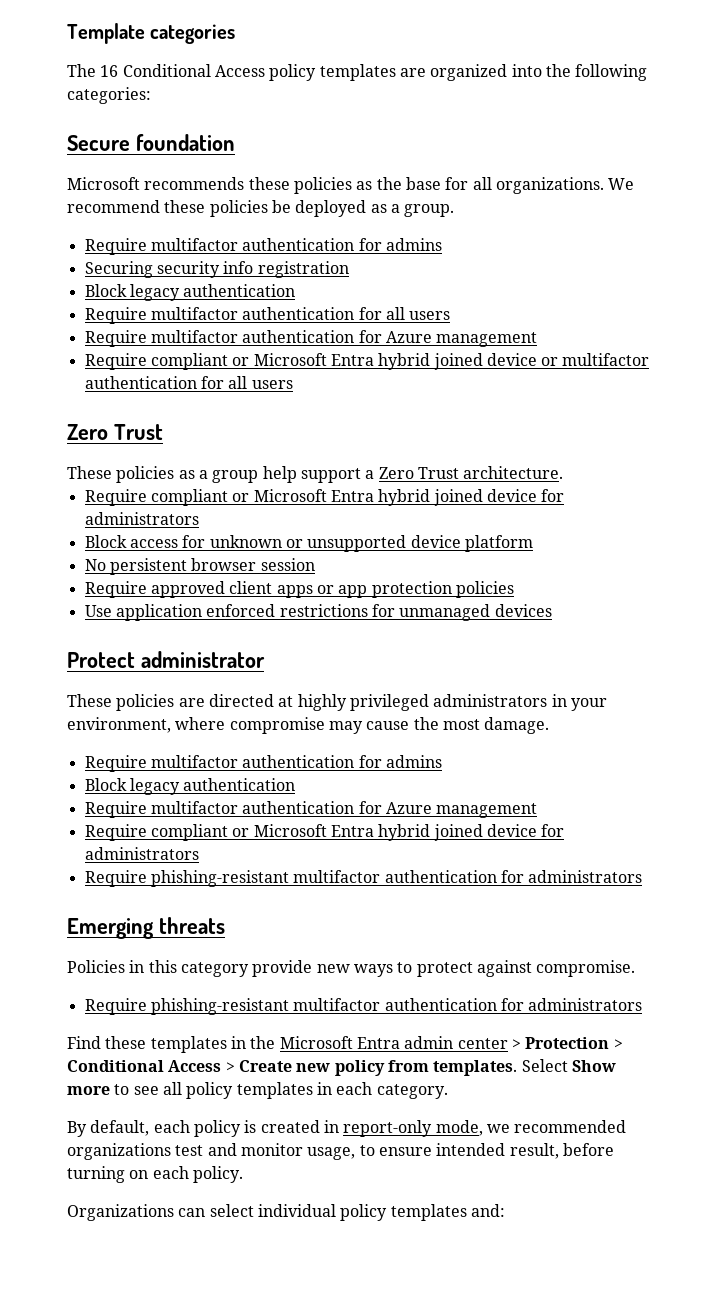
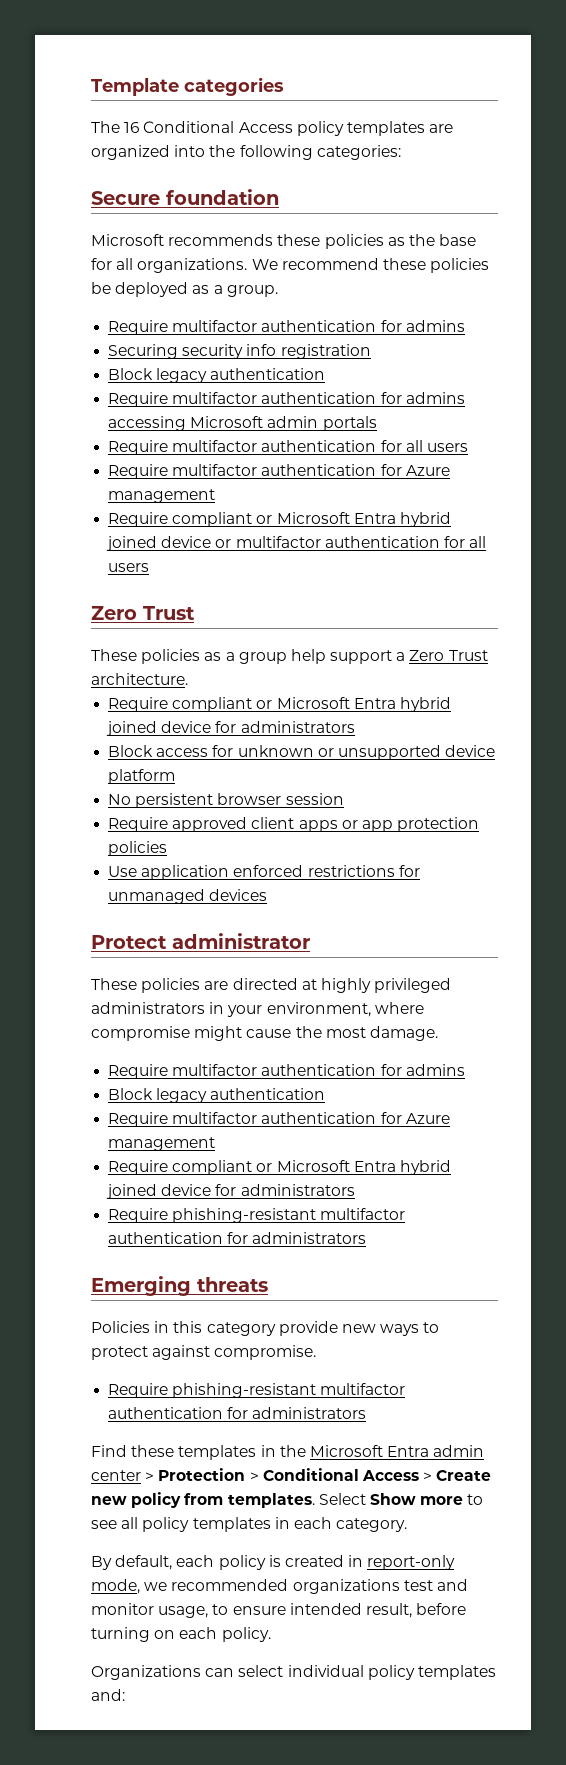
+ Require multifactor authentication for admins accessing Microsoft admin portals
- These policies are directed at highly privileged administrators in your environment, where compromise may cause the most damage.
+ These policies are directed at highly privileged administrators in your environment, where compromise might cause the most damage.

